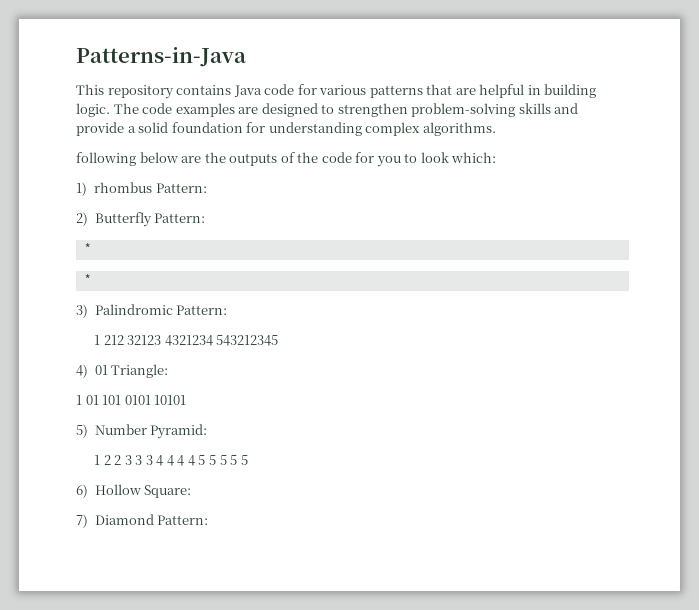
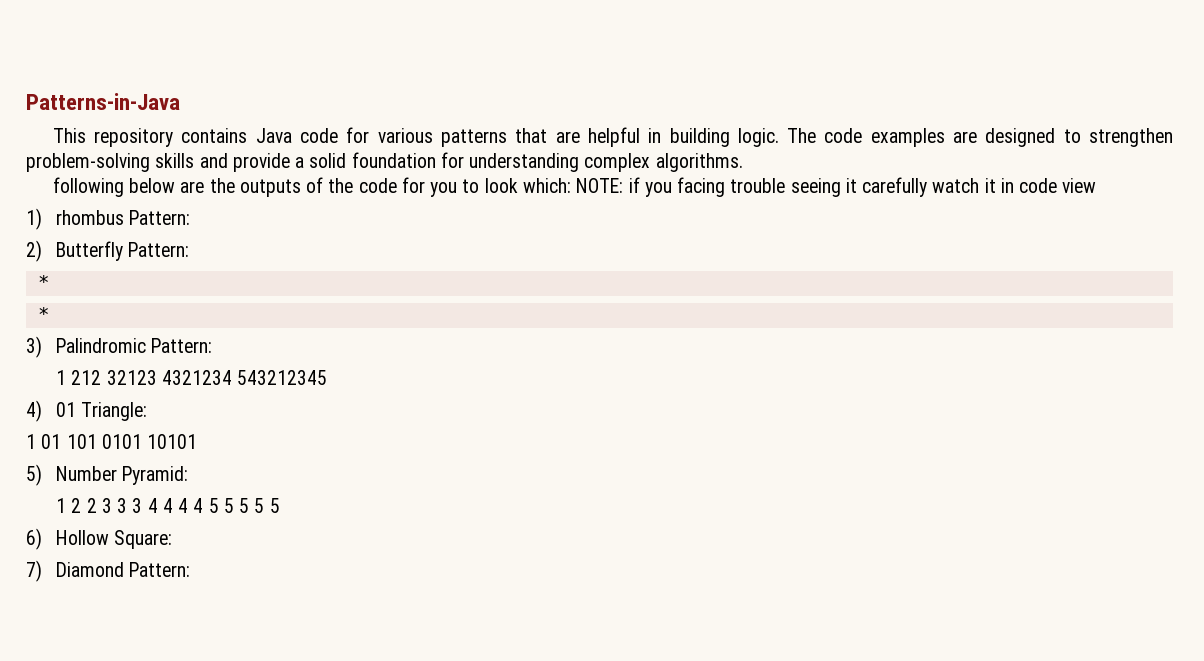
- following below are the outputs of the code for you to look which:
+ following below are the outputs of the code for you to look which: NOTE: if you facing trouble seeing it carefully watch it in code view

